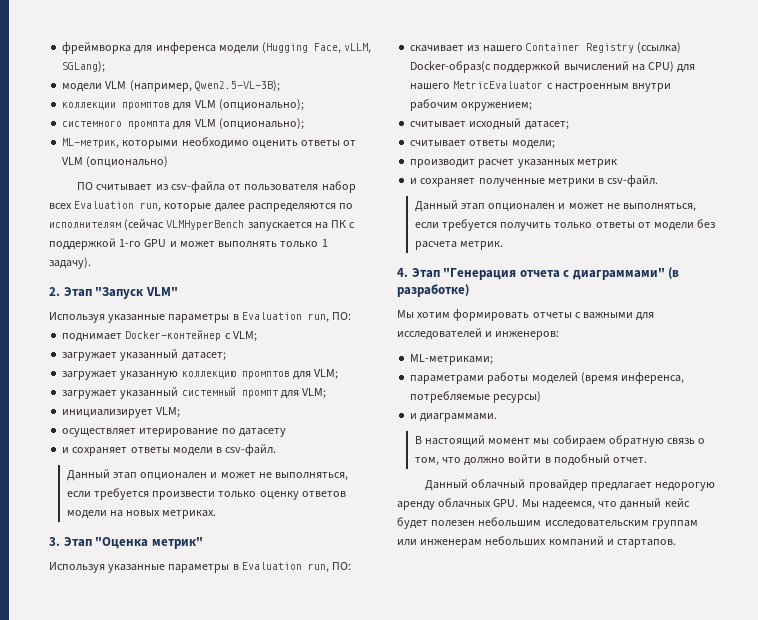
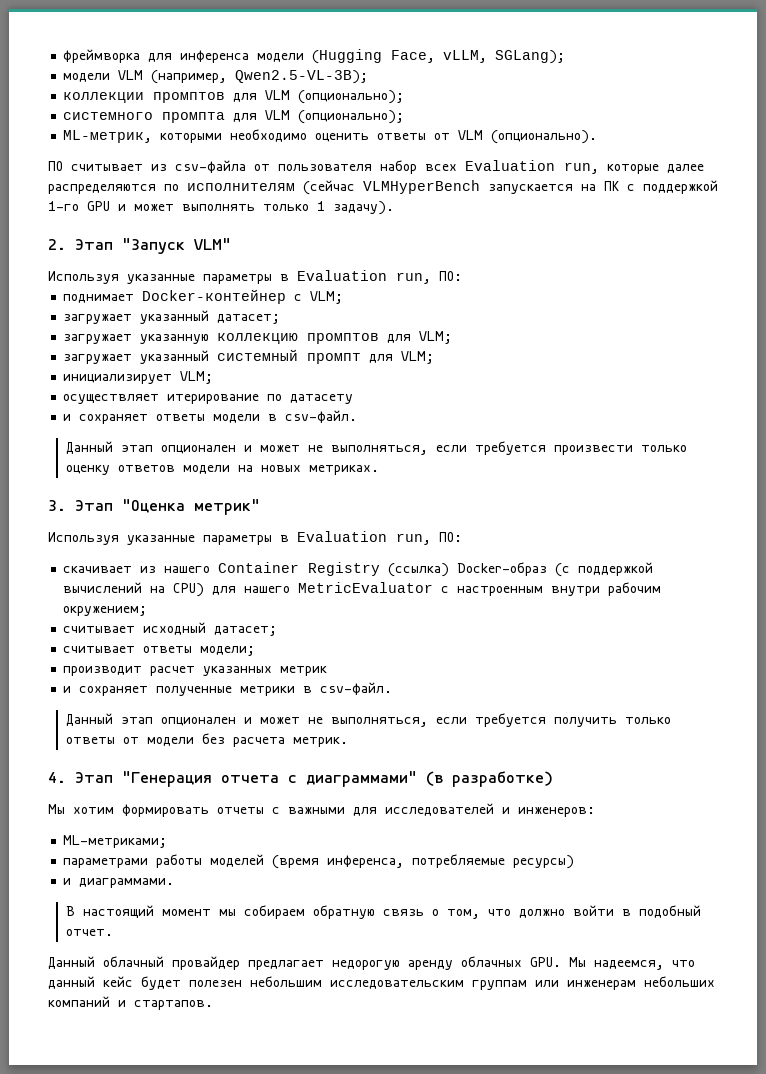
- ML-метрик, которыми необходимо оценить ответы от VLM (опционально)
+ ML-метрик, которыми необходимо оценить ответы от VLM (опционально).
- скачивает из нашего Container Registry (ссылка) Docker-образ(с поддержкой вычислений на CPU) для нашего MetricEvaluator с настроенным внутри рабочим окружением;
+ скачивает из нашего Container Registry (ссылка) Docker-образ (с поддержкой вычислений на CPU) для нашего MetricEvaluator с настроенным внутри рабочим окружением;

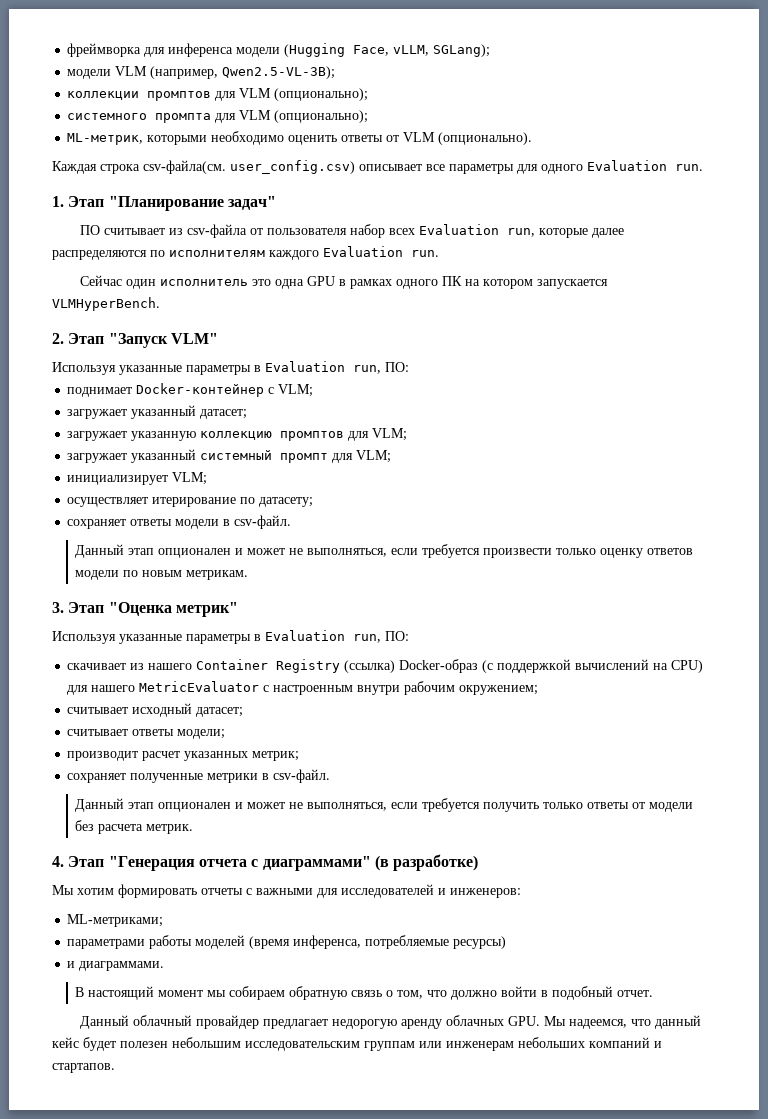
+ Каждая строка csv-файла(см. user_config.csv) описывает все параметры для одного Evaluation run.
+ 1. Этап "Планирование задач"
- ПО считывает из csv-файла от пользователя набор всех Evaluation run, которые далее распределяются по исполнителям (сейчас VLMHyperBench запускается на ПК с поддержкой 1-го GPU и может выполнять только 1 задачу).
+ ПО считывает из csv-файла от пользователя набор всех Evaluation run, которые далее распределяются по исполнителям каждого Evaluation run.
+ Сейчас один исполнитель это одна GPU в рамках одного ПК на котором запускается VLMHyperBench.
- осуществляет итерирование по датасету
- и сохраняет ответы модели в csv-файл.
+ осуществляет итерирование по датасету;
+ сохраняет ответы модели в csv-файл.
- Данный этап опционален и может не выполняться, если требуется произвести только оценку ответов модели на новых метриках.
+ Данный этап опционален и может не выполняться, если требуется произвести только оценку ответов модели по новым метрикам.
- производит расчет указанных метрик
- и сохраняет полученные метрики в csv-файл.
+ производит расчет указанных метрик;
+ сохраняет полученные метрики в csv-файл.

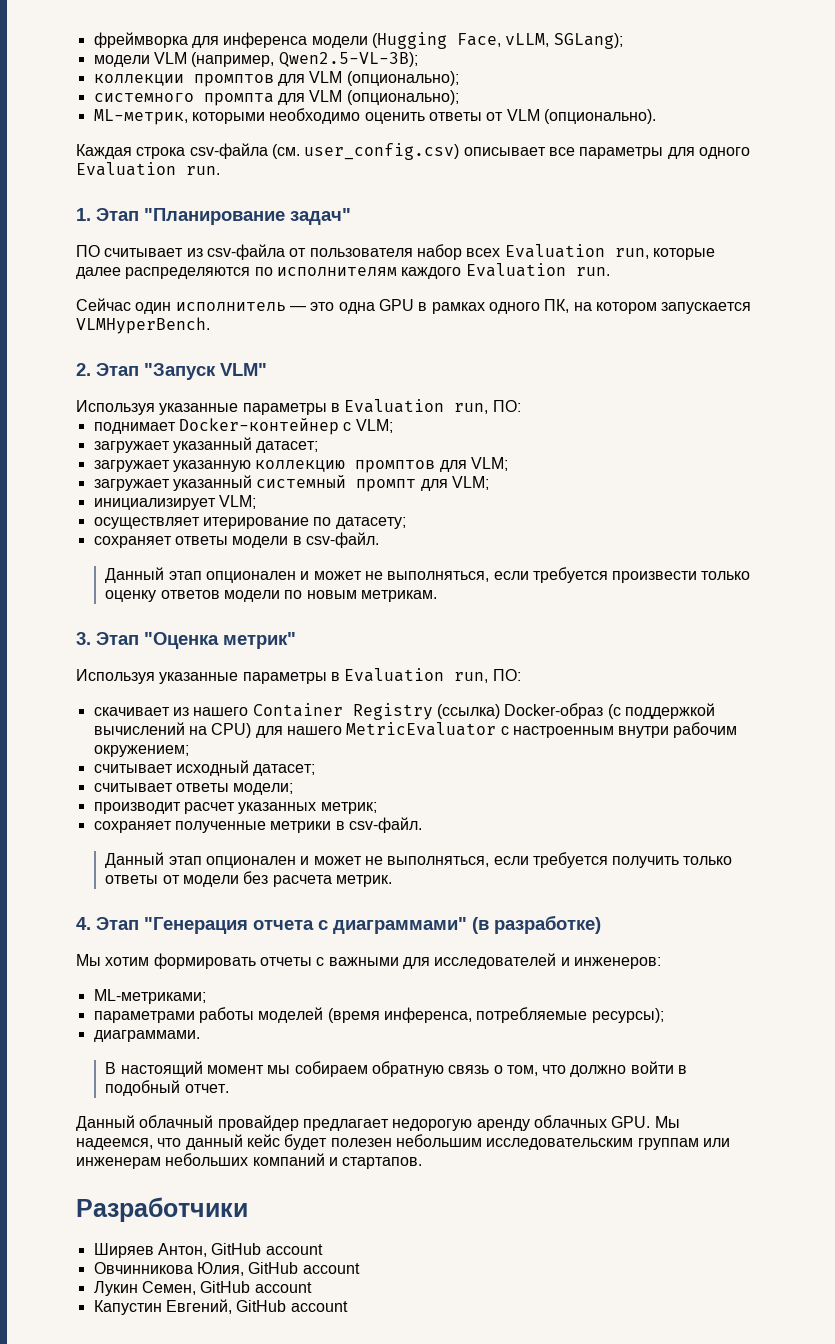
- Каждая строка csv-файла(см. user_config.csv) описывает все параметры для одного Evaluation run.
+ Каждая строка csv-файла (см. user_config.csv) описывает все параметры для одного Evaluation run.
- Сейчас один исполнитель это одна GPU в рамках одного ПК на котором запускается VLMHyperBench.
+ Сейчас один исполнитель — это одна GPU в рамках одного ПК, на котором запускается VLMHyperBench.
- параметрами работы моделей (время инференса, потребляемые ресурсы)
- и диаграммами.
+ параметрами работы моделей (время инференса, потребляемые ресурсы);
+ диаграммами.
+ Разработчики
+ Ширяев Антон, GitHub account
+ Овчинникова Юлия, GitHub account
+ Лукин Семен, GitHub account
+ Капустин Евгений, GitHub account

